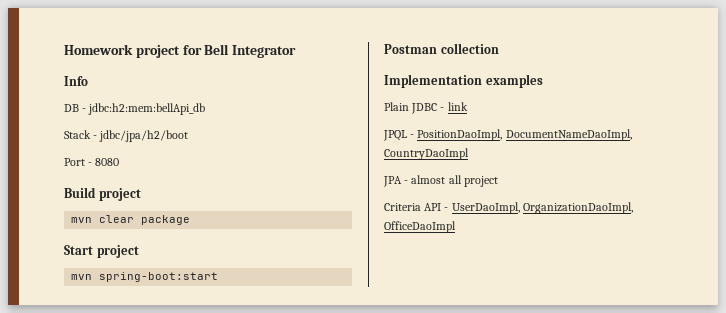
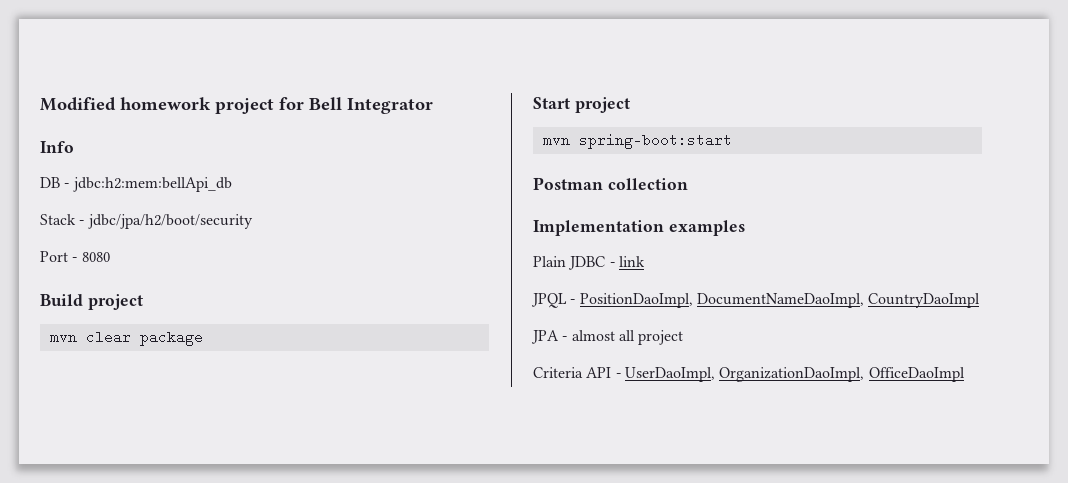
- Homework project for Bell Integrator
+ Modified homework project for Bell Integrator
- Stack - jdbc/jpa/h2/boot
+ Stack - jdbc/jpa/h2/boot/security

